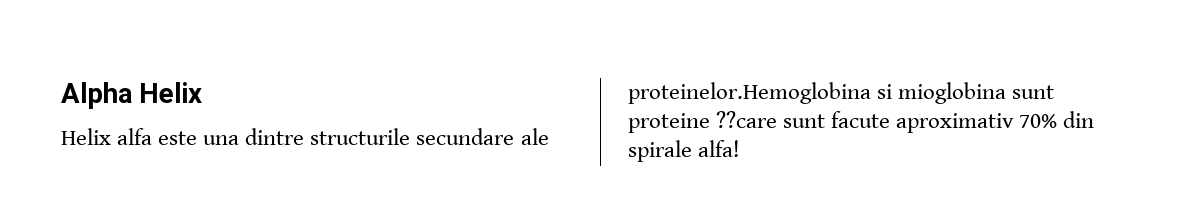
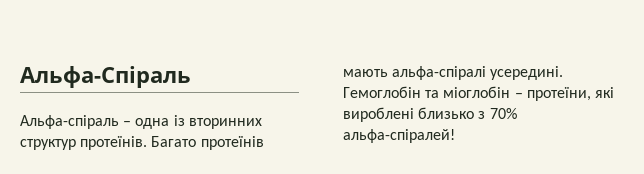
- Alpha Helix
- Helix alfa este una dintre structurile secundare ale proteinelor.Hemoglobina si mioglobina sunt proteine ??care sunt facute aproximativ 70% din spirale alfa!
+ Альфа-Спіраль
+ Альфа-спіраль – одна із вторинних структур протеїнів. Багато протеїнів мають альфа-спіралі усередині. Гемоглобін та міоглобін – протеїни, які вироблені близько з 70% альфа-спіралей!

